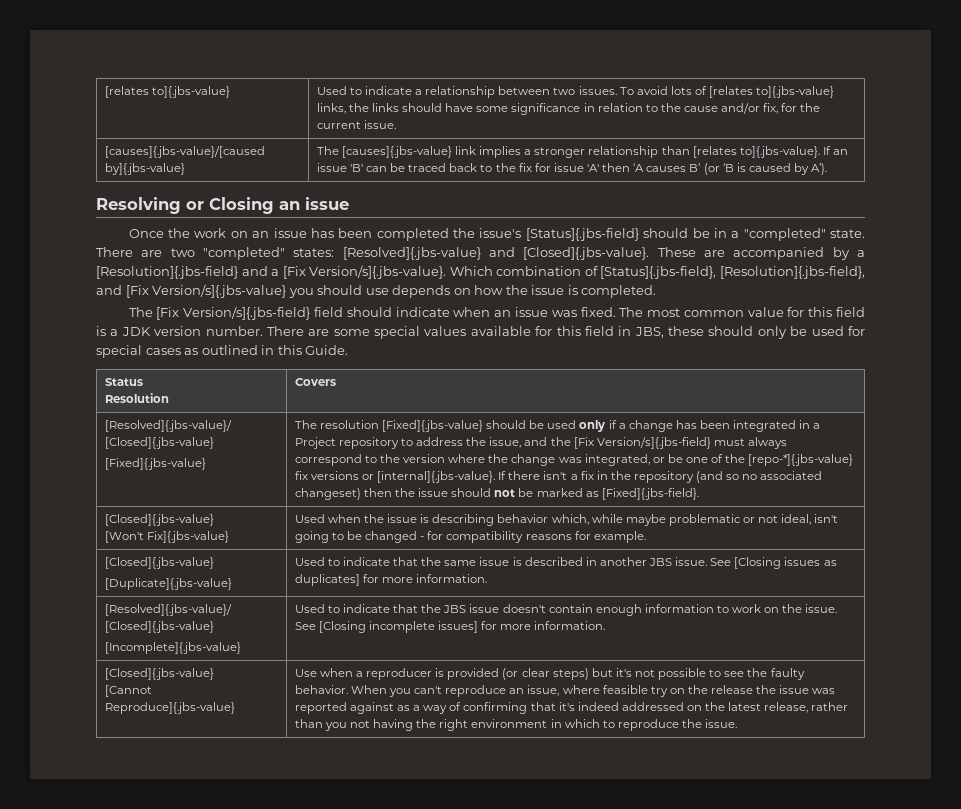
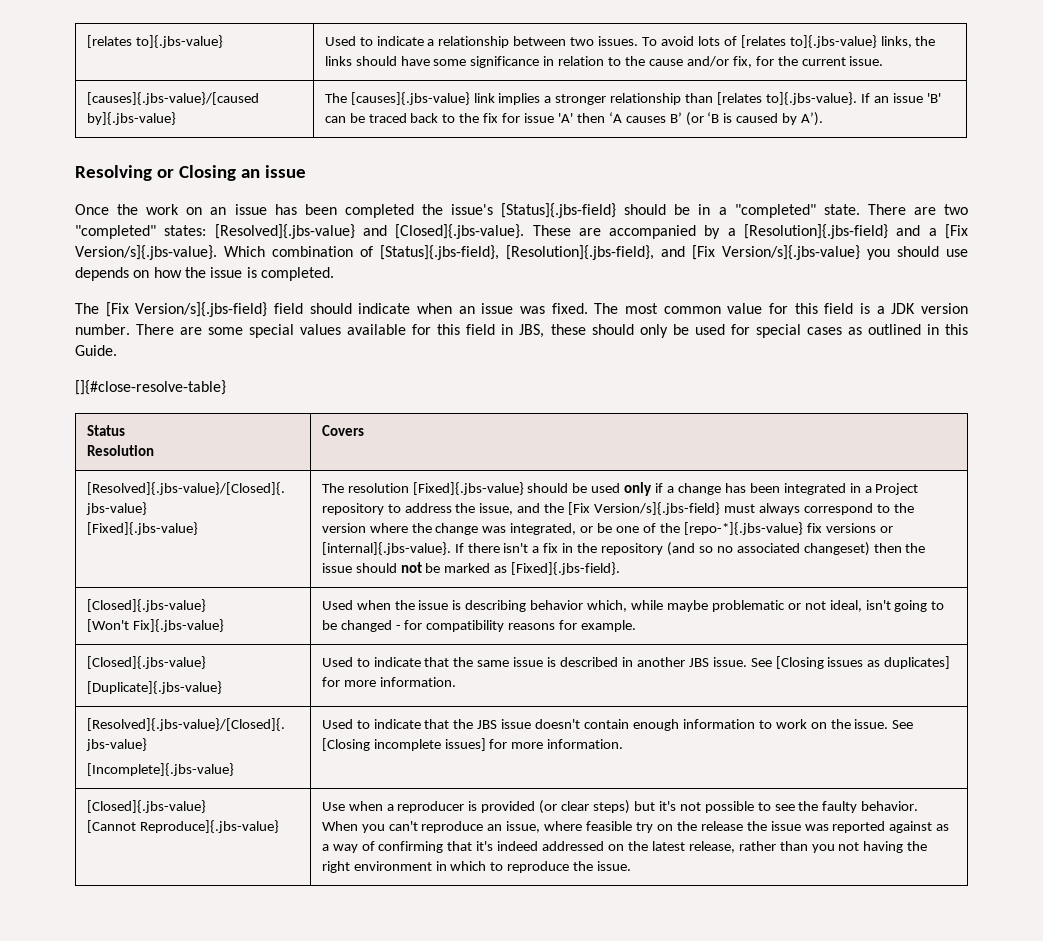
+ []{#close-resolve-table}

